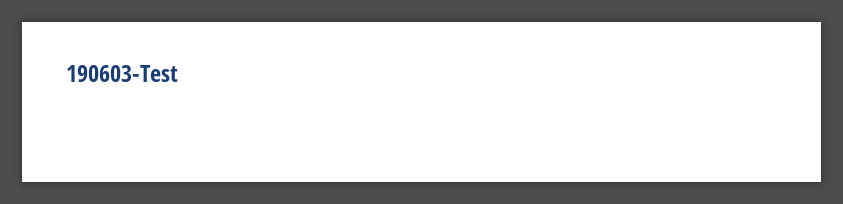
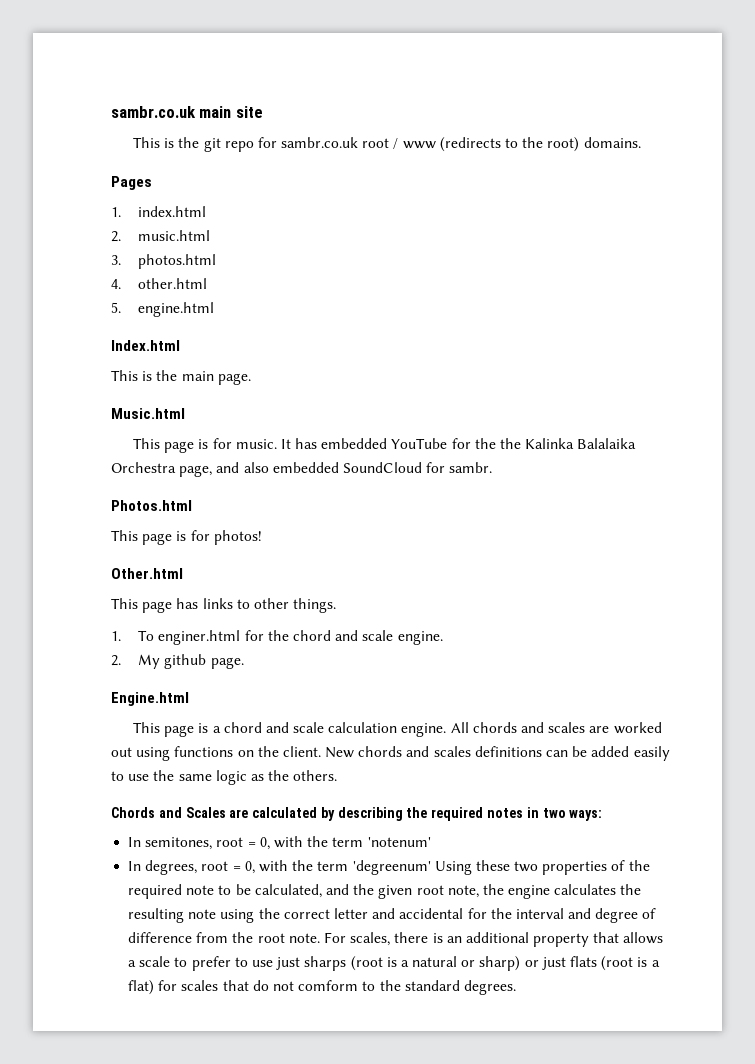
- 190603-Test
+ sambr.co.uk main site
+ This is the git repo for sambr.co.uk root / www (redirects to the root) domains.
+ Pages
+ 1. index.html
+ 2. music.html
+ 3. photos.html
+ 4. other.html
+ 5. engine.html
+ Index.html
+ This is the main page.
+ Music.html
+ This page is for music. It has embedded YouTube for the the Kalinka Balalaika Orchestra page, and also embedded SoundCloud for sambr.
+ Photos.html
+ This page is for photos!
+ Other.html
+ This page has links to other things.
+ 1. To enginer.html for the chord and scale engine.
+ 2. My github page.
+ Engine.html
+ This page is a chord and scale calculation engine. All chords and scales are worked out using functions on the client. New chords and scales definitions can be added easily to use the same logic as the others.
+ Chords and Scales are calculated by describing the required notes in two ways:
+ In semitones, root = 0, with the term 'notenum'
+ In degrees, root = 0, with the term 'degreenum' Using these two properties of the required note to be calculated, and the given root note, the engine calculates the resulting note using the correct letter and accidental for the interval and degree of difference from the root note. For scales, there is an additional property that allows a scale to prefer to use just sharps (root is a natural or sharp) or just flats (root is a flat) for scales that do not comform to the standard degrees.

